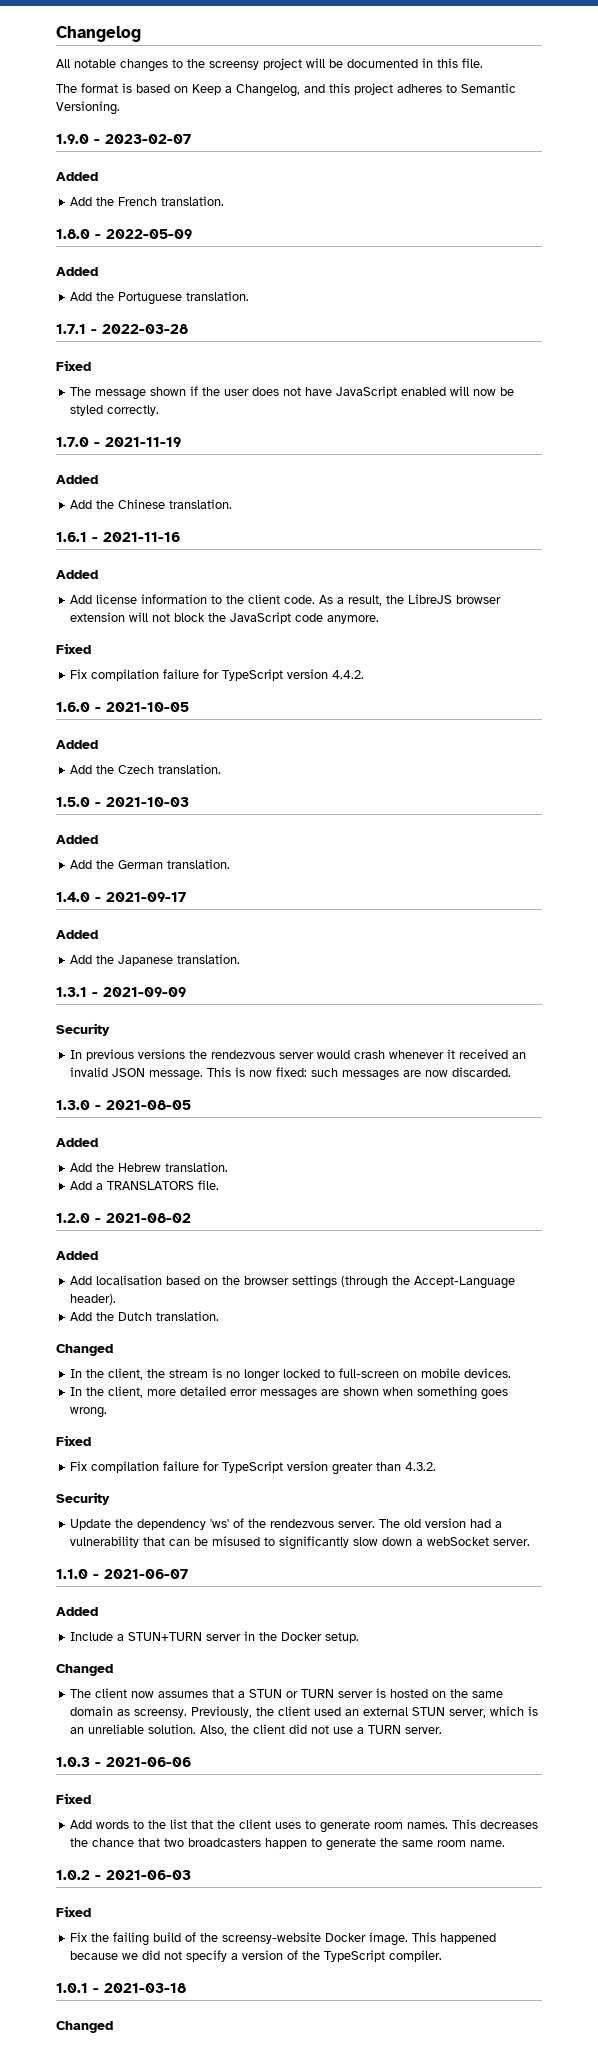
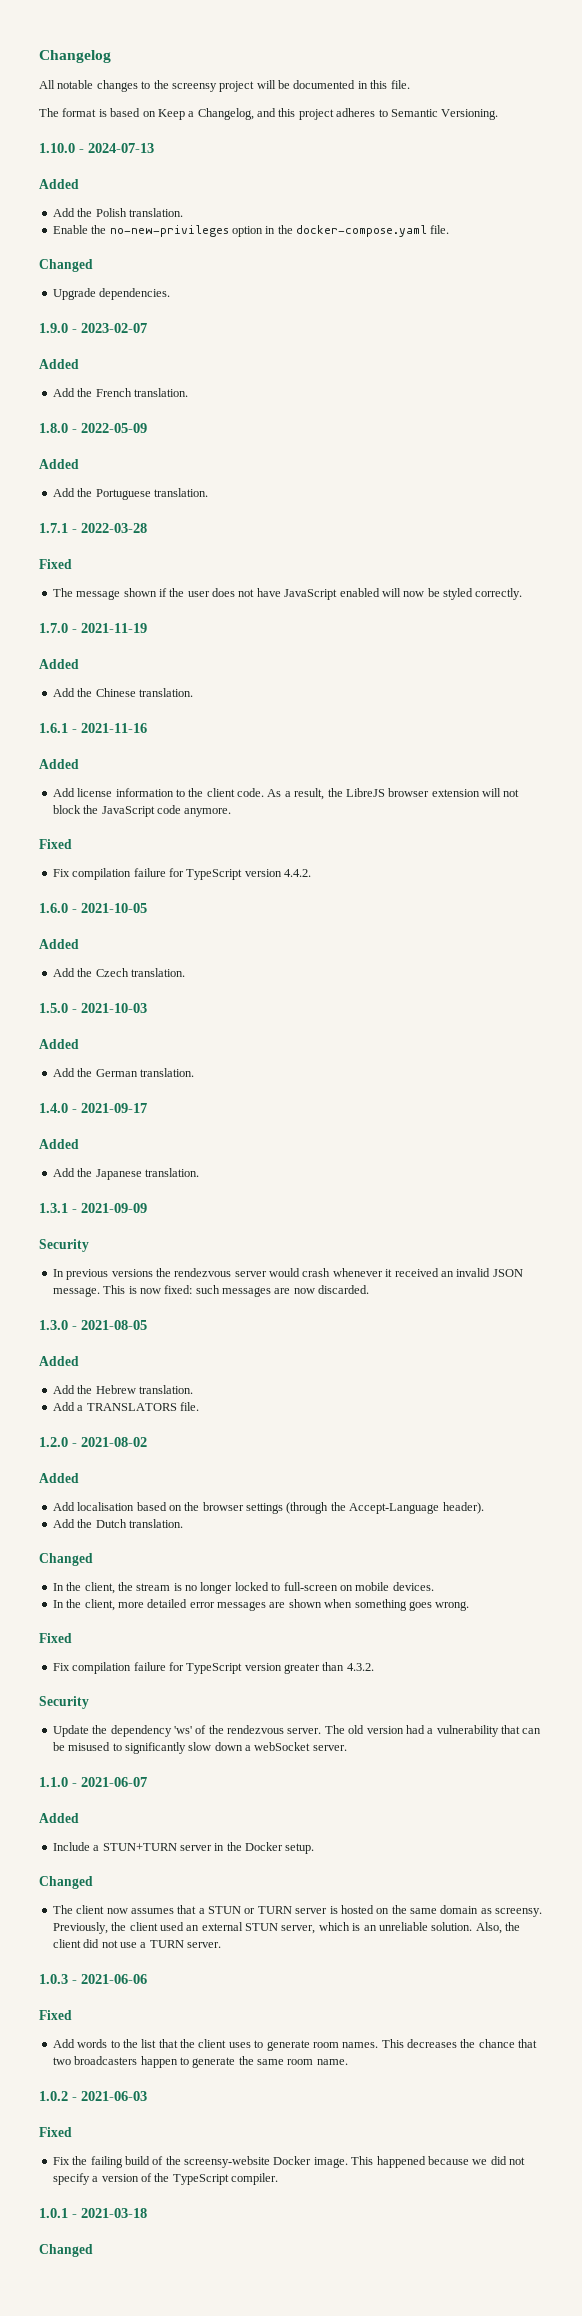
+ 1.10.0 - 2024-07-13
+ Added
+ Add the Polish translation.
+ Enable the no-new-privileges option in the docker-compose.yaml file.
+ Changed
+ Upgrade dependencies.

